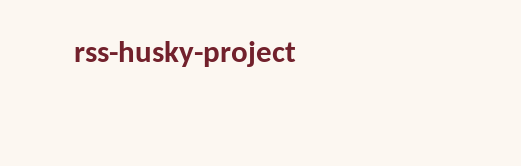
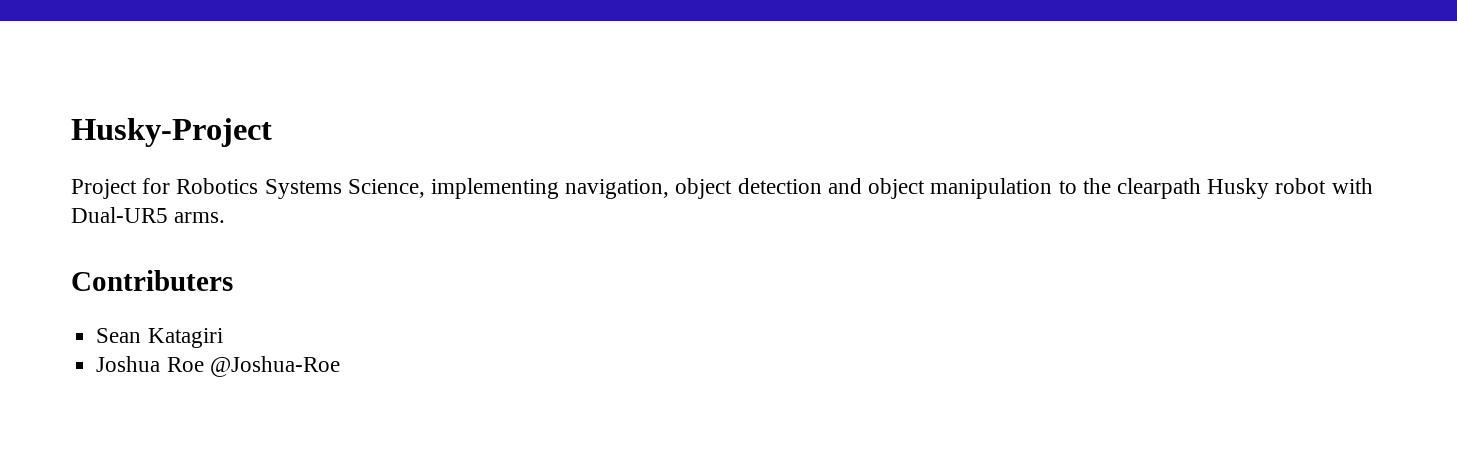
- rss-husky-project
+ Husky-Project
+ Project for Robotics Systems Science, implementing navigation, object detection and object manipulation to the clearpath Husky robot with Dual-UR5 arms.
+ Contributers
+ Sean Katagiri
+ Joshua Roe @Joshua-Roe

